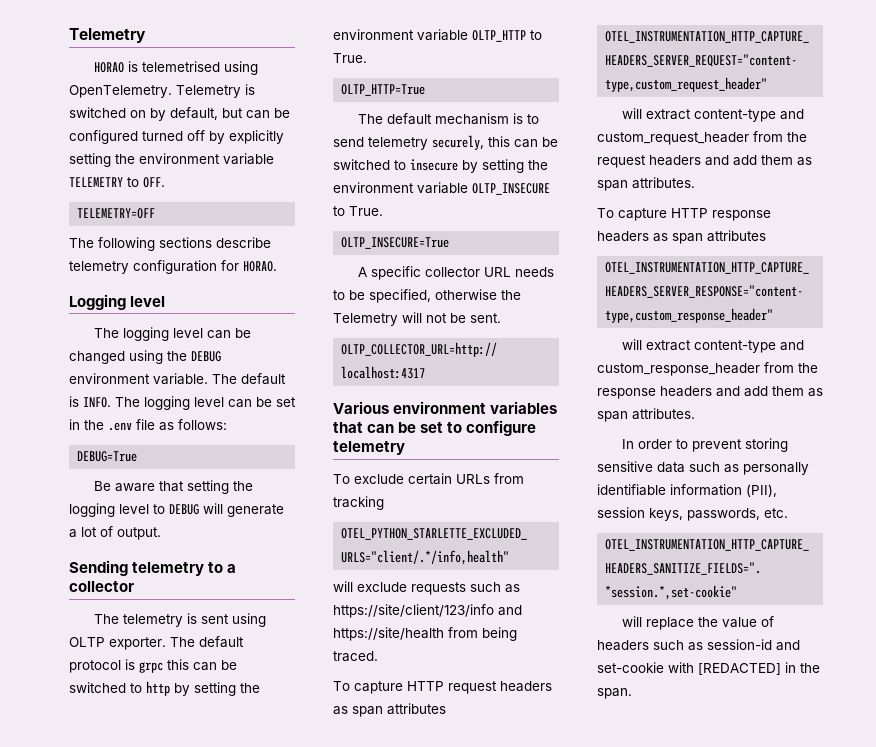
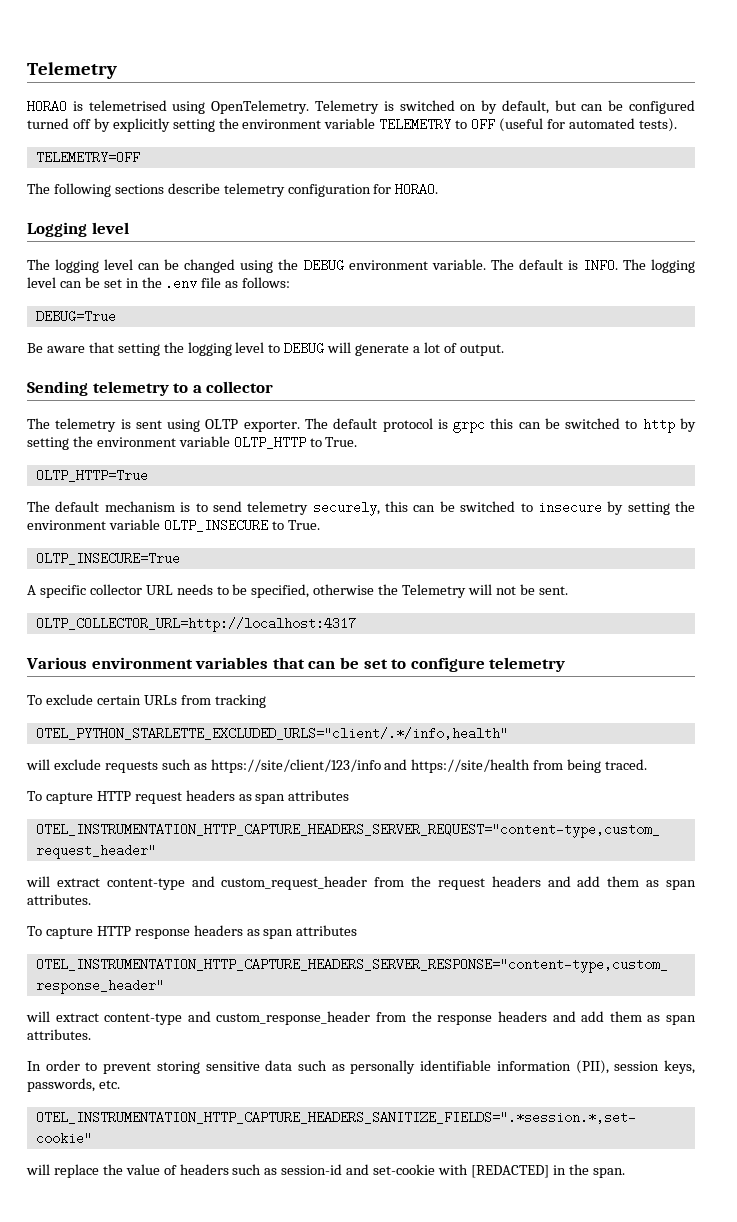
- Telemetry is switched on by default, but can be configured turned off by explicitly setting the environment variable TELEMETRY to OFF.
+ Telemetry is switched on by default, but can be configured turned off by explicitly setting the environment variable TELEMETRY to OFF (useful for automated tests).

